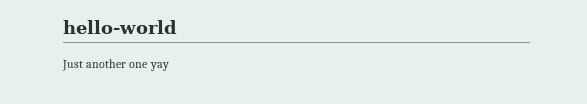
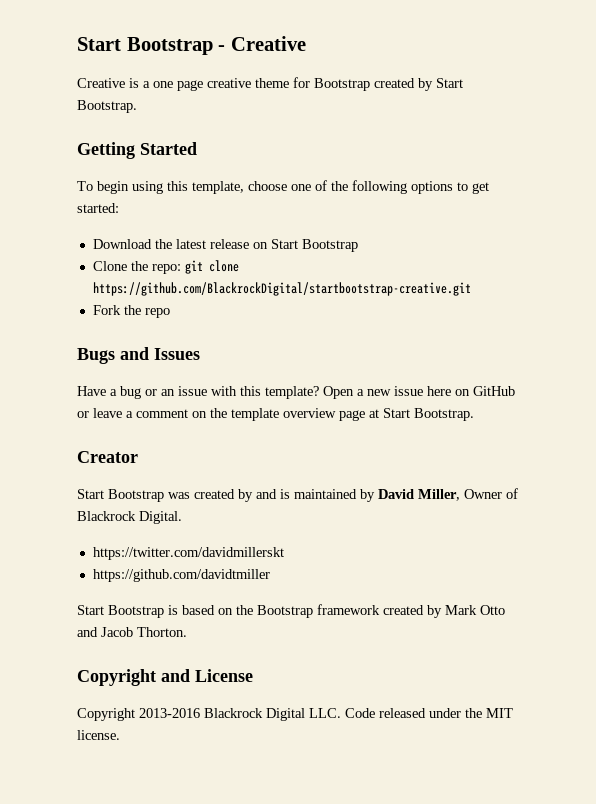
- hello-world
- Just another one yay
+ Start Bootstrap - Creative
+ Creative is a one page creative theme for Bootstrap created by Start Bootstrap.
+ Getting Started
+ To begin using this template, choose one of the following options to get started:
+ Download the latest release on Start Bootstrap
+ Clone the repo: git clone https://github.com/BlackrockDigital/startbootstrap-creative.git
+ Fork the repo
+ Bugs and Issues
+ Have a bug or an issue with this template? Open a new issue here on GitHub or leave a comment on the template overview page at Start Bootstrap.
+ Creator
+ Start Bootstrap was created by and is maintained by David Miller, Owner of Blackrock Digital.
+ https://twitter.com/davidmillerskt
+ https://github.com/davidtmiller
+ Start Bootstrap is based on the Bootstrap framework created by Mark Otto and Jacob Thorton.
+ Copyright and License
+ Copyright 2013-2016 Blackrock Digital LLC. Code released under the MIT license.

